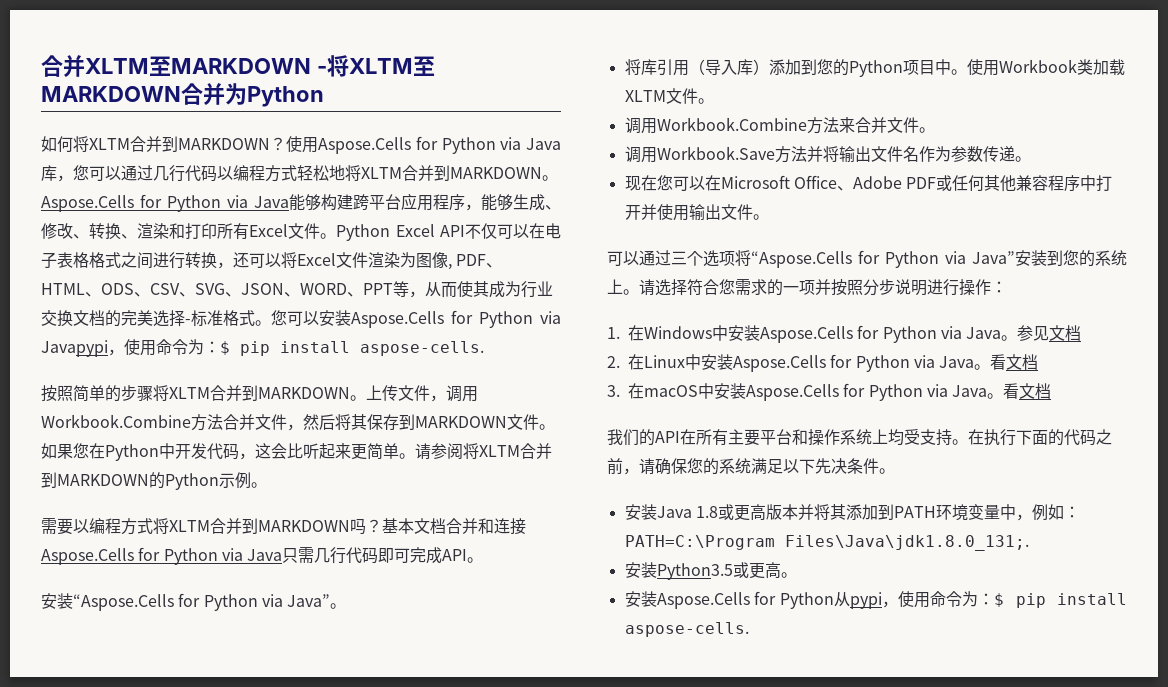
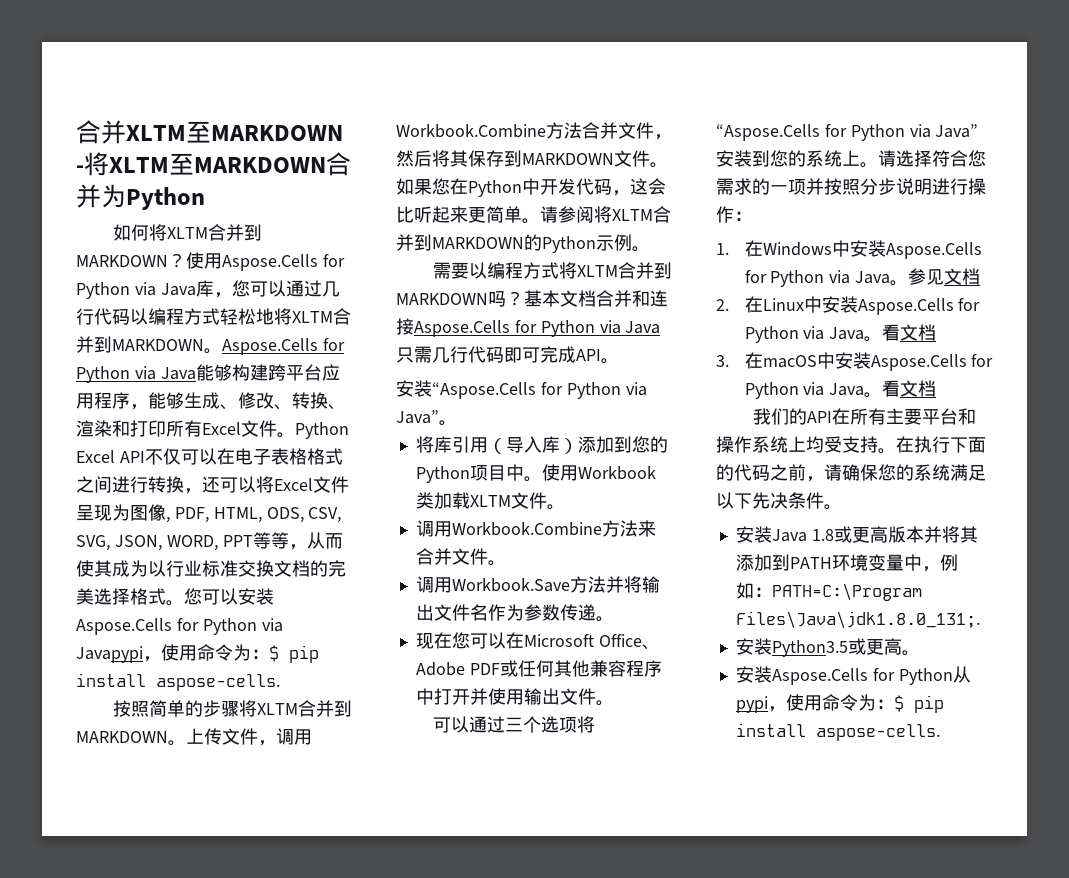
- Python Excel API不仅可以在电子表格格式之间进行转换，还可以将Excel文件渲染为图像, PDF、HTML、ODS、CSV、SVG、JSON、WORD、PPT等，从而使其成为行业交换文档的完美选择-标准格式。
+ Python Excel API不仅可以在电子表格格式之间进行转换，还可以将Excel文件呈现为图像, PDF, HTML, ODS, CSV, SVG, JSON, WORD, PPT等等，从而使其成为以行业标准交换文档的完美选择格式。

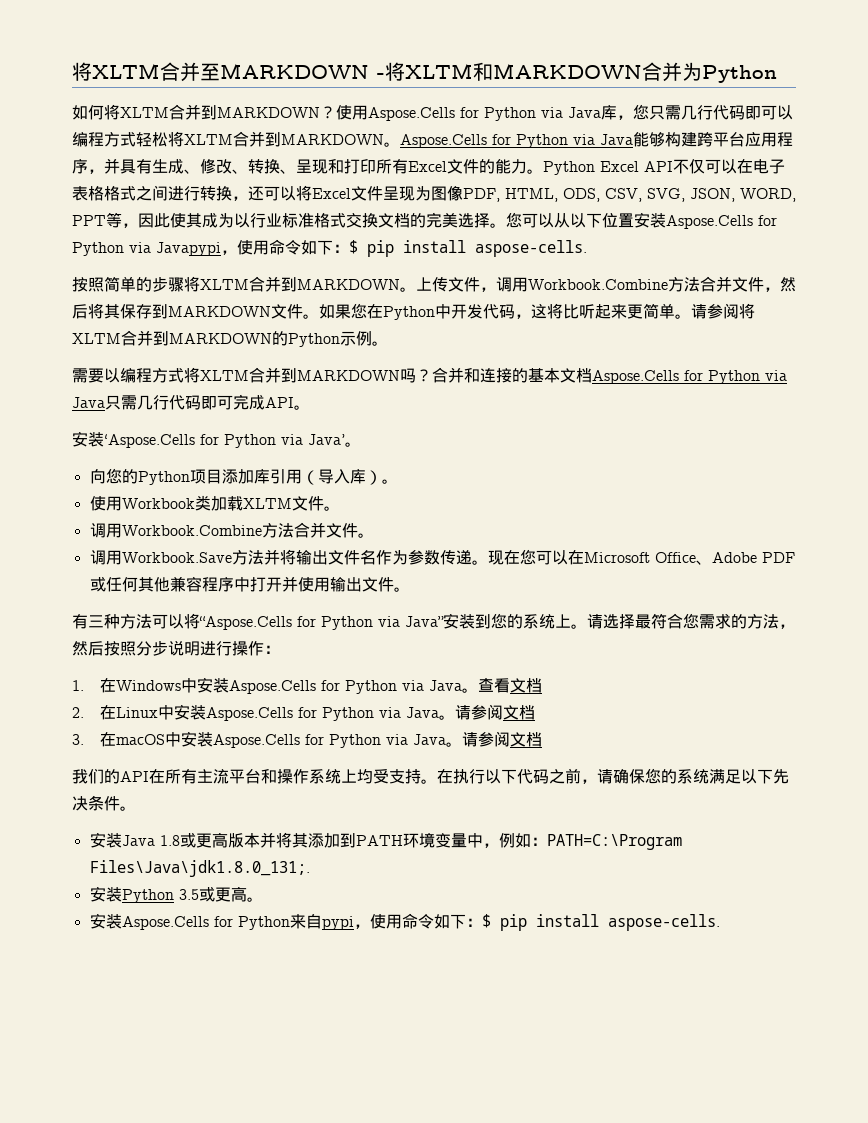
- 合并XLTM至MARKDOWN -将XLTM至MARKDOWN合并为Python
+ 将XLTM合并至MARKDOWN -将XLTM和MARKDOWN合并为Python
- 使用Aspose.Cells for Python via Java库，您可以通过几行代码以编程方式轻松地将XLTM合并到MARKDOWN。
+ 使用Aspose.Cells for Python via Java库，您只需几行代码即可以编程方式轻松将XLTM合并到MARKDOWN。
- Aspose.Cells for Python via Java能够构建跨平台应用程序，能够生成、修改、转换、渲染和打印所有Excel文件。
+ Aspose.Cells for Python via Java能够构建跨平台应用程序，并具有生成、修改、转换、呈现和打印所有Excel文件的能力。
- Python Excel API不仅可以在电子表格格式之间进行转换，还可以将Excel文件呈现为图像, PDF, HTML, ODS, CSV, SVG, JSON, WORD, PPT等等，从而使其成为以行业标准交换文档的完美选择格式。
+ Python Excel API不仅可以在电子表格格式之间进行转换，还可以将Excel文件呈现为图像PDF, HTML, ODS, CSV, SVG, JSON, WORD, PPT等，因此使其成为以行业标准格式交换文档的完美选择。
- 您可以安装Aspose.Cells for Python via Javapypi，使用命令为：$ pip install aspose-cells.
+ 您可以从以下位置安装Aspose.Cells for Python via Javapypi，使用命令如下：$ pip install aspose-cells.
- 如果您在Python中开发代码，这会比听起来更简单。
+ 如果您在Python中开发代码，这将比听起来更简单。
- 基本文档合并和连接Aspose.Cells for Python via Java只需几行代码即可完成API。
+ 合并和连接的基本文档Aspose.Cells for Python via Java只需几行代码即可完成API。
- 安装“Aspose.Cells for Python via Java”。
- 将库引用（导入库）添加到您的Python项目中。使用Workbook类加载XLTM文件。
+ 安装‘Aspose.Cells for Python via Java’。
+ 向您的Python项目添加库引用（导入库）。
+ 使用Workbook类加载XLTM文件。
- 调用Workbook.Combine方法来合并文件。
+ 调用Workbook.Combine方法合并文件。
- 调用Workbook.Save方法并将输出文件名作为参数传递。
- 现在您可以在Microsoft Office、Adobe PDF或任何其他兼容程序中打开并使用输出文件。
+ 调用Workbook.Save方法并将输出文件名作为参数传递。现在您可以在Microsoft Office、Adobe PDF或任何其他兼容程序中打开并使用输出文件。
- 可以通过三个选项将“Aspose.Cells for Python via Java”安装到您的系统上。
+ 有三种方法可以将“Aspose.Cells for Python via Java”安装到您的系统上。
- 请选择符合您需求的一项并按照分步说明进行操作：
+ 请选择最符合您需求的方法，然后按照分步说明进行操作：
- 参见文档
+ 查看文档
- 2.在Linux中安装Aspose.Cells for Python via Java。看文档
+ 2.在Linux中安装Aspose.Cells for Python via Java。请参阅文档
- 3.在macOS中安装Aspose.Cells for Python via Java。看文档
+ 3.在macOS中安装Aspose.Cells for Python via Java。请参阅文档
- 我们的API在所有主要平台和操作系统上均受支持。
+ 我们的API在所有主流平台和操作系统上均受支持。
- 在执行下面的代码之前，请确保您的系统满足以下先决条件。
+ 在执行以下代码之前，请确保您的系统满足以下先决条件。
- 安装Python3.5或更高。
+ 安装Python 3.5或更高。
- 安装Aspose.Cells for Python从pypi，使用命令为：$ pip install aspose-cells.
+ 安装Aspose.Cells for Python来自pypi，使用命令如下：$ pip install aspose-cells.

